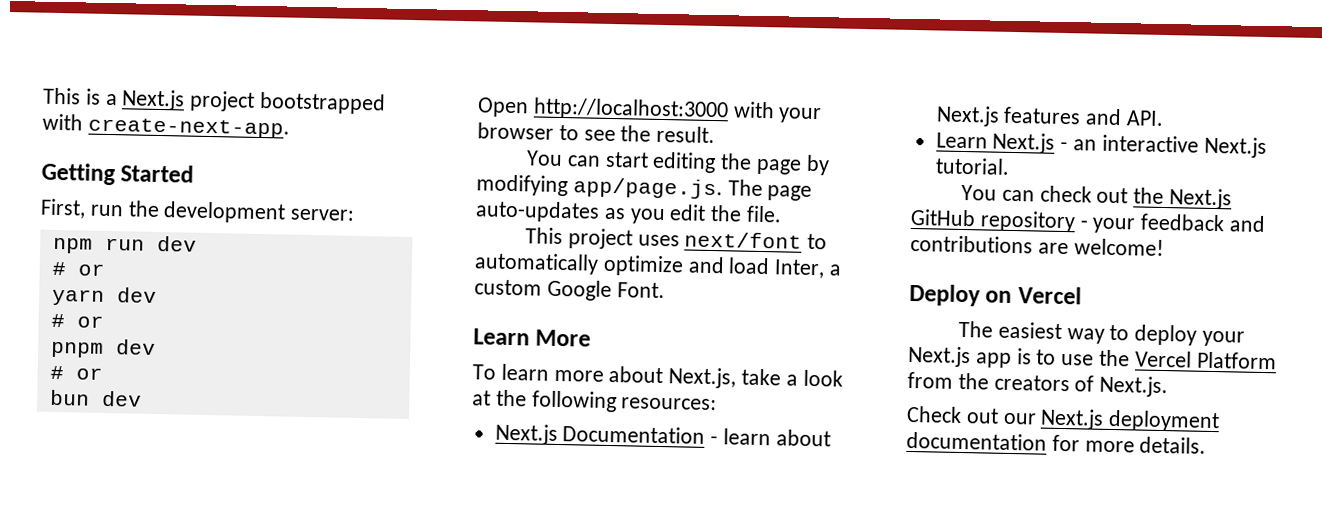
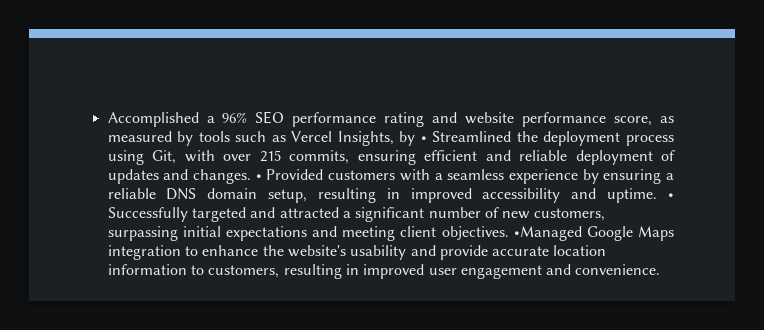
- This is a Next.js project bootstrapped with create-next-app.
- Getting Started
- First, run the development server:
- npm run dev
- # or
- yarn dev
- # or
- pnpm dev
- # or
- bun dev
- Open http://localhost:3000 with your browser to see the result.
- You can start editing the page by modifying app/page.js. The page auto-updates as you edit the file.
- This project uses next/font to automatically optimize and load Inter, a custom Google Font.
- Learn More
- To learn more about Next.js, take a look at the following resources:
- Next.js Documentation - learn about Next.js features and API.
- Learn Next.js - an interactive Next.js tutorial.
- You can check out the Next.js GitHub repository - your feedback and contributions are welcome!
- Deploy on Vercel
- The easiest way to deploy your Next.js app is to use the Vercel Platform from the creators of Next.js.
- Check out our Next.js deployment documentation for more details.
+ Accomplished a 96% SEO performance rating and website performance score, as measured by tools such as Vercel Insights, by • Streamlined the deployment process using Git, with over 215 commits, ensuring efficient and reliable deployment of updates and changes. • Provided customers with a seamless experience by ensuring a reliable DNS domain setup, resulting in improved accessibility and uptime. • Successfully targeted and attracted a significant number of new customers, surpassing initial expectations and meeting client objectives. •Managed Google Maps integration to enhance the website's usability and provide accurate location information to customers, resulting in improved user engagement and convenience.

